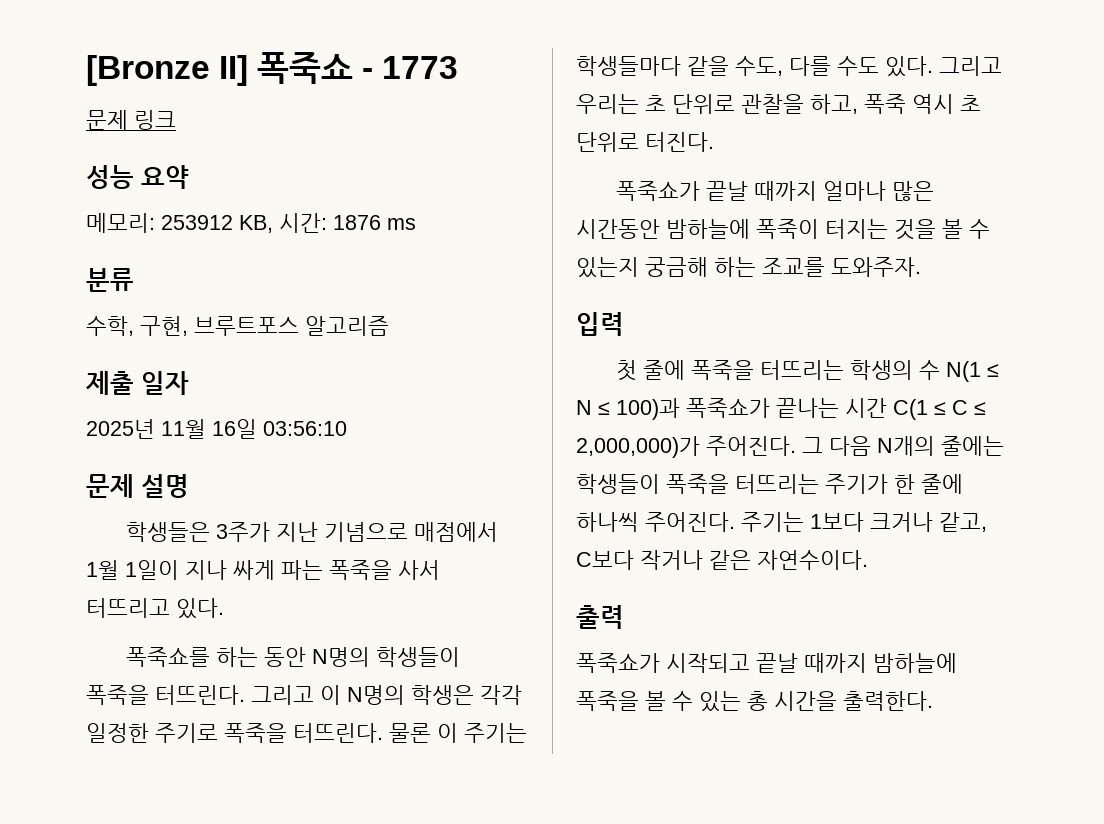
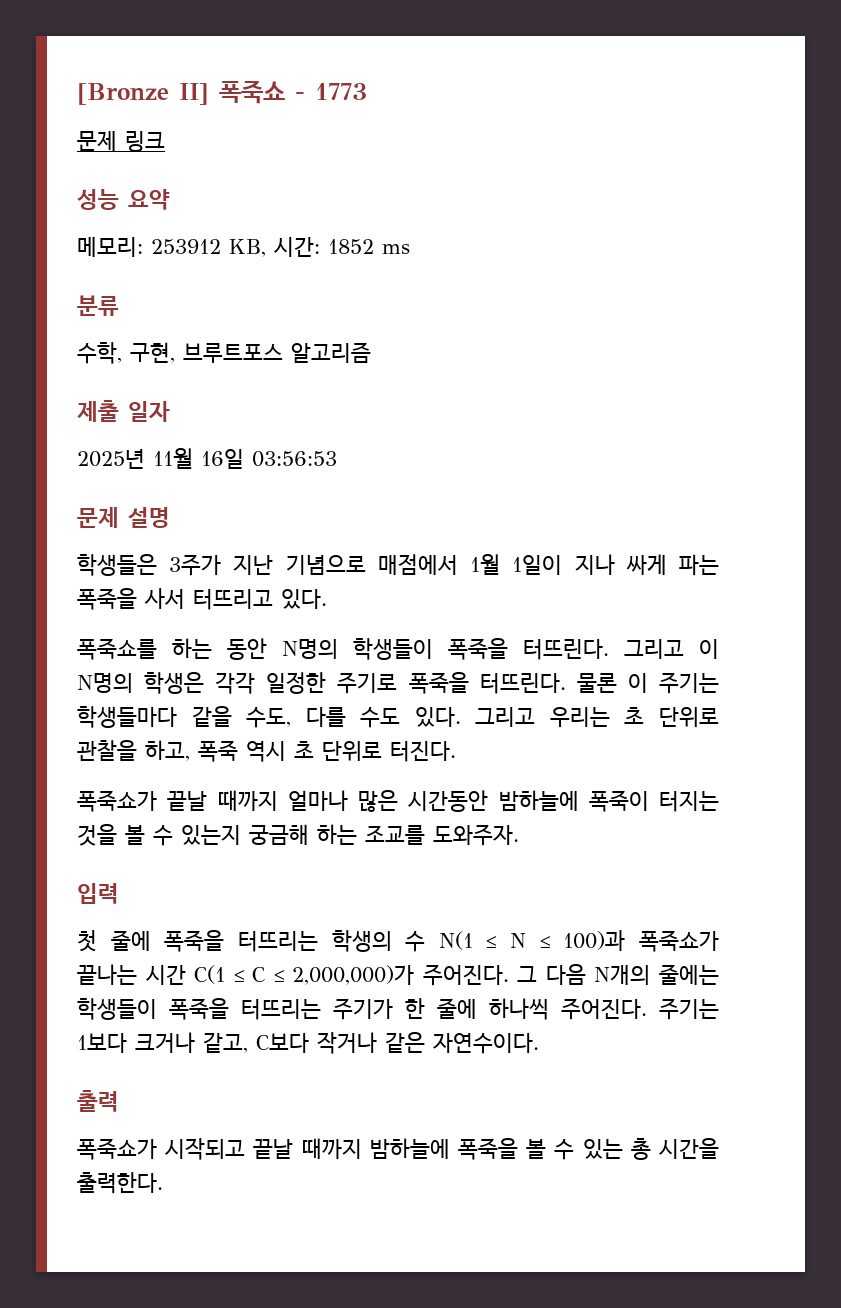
- 메모리: 253912 KB, 시간: 1876 ms
+ 메모리: 253912 KB, 시간: 1852 ms
- 2025년 11월 16일 03:56:10
+ 2025년 11월 16일 03:56:53

